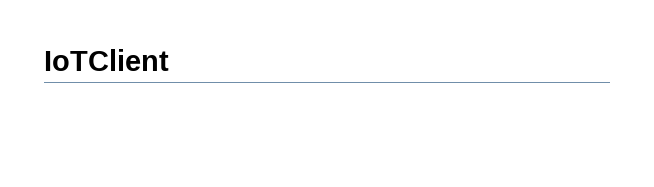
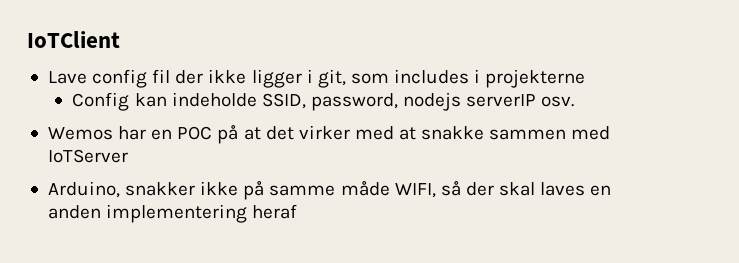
+ Lave config fil der ikke ligger i git, som includes i projekterne
+ Config kan indeholde SSID, password, nodejs serverIP osv.
+ Wemos har en POC på at det virker med at snakke sammen med IoTServer
+ Arduino, snakker ikke på samme måde WIFI, så der skal laves en anden implementering heraf

